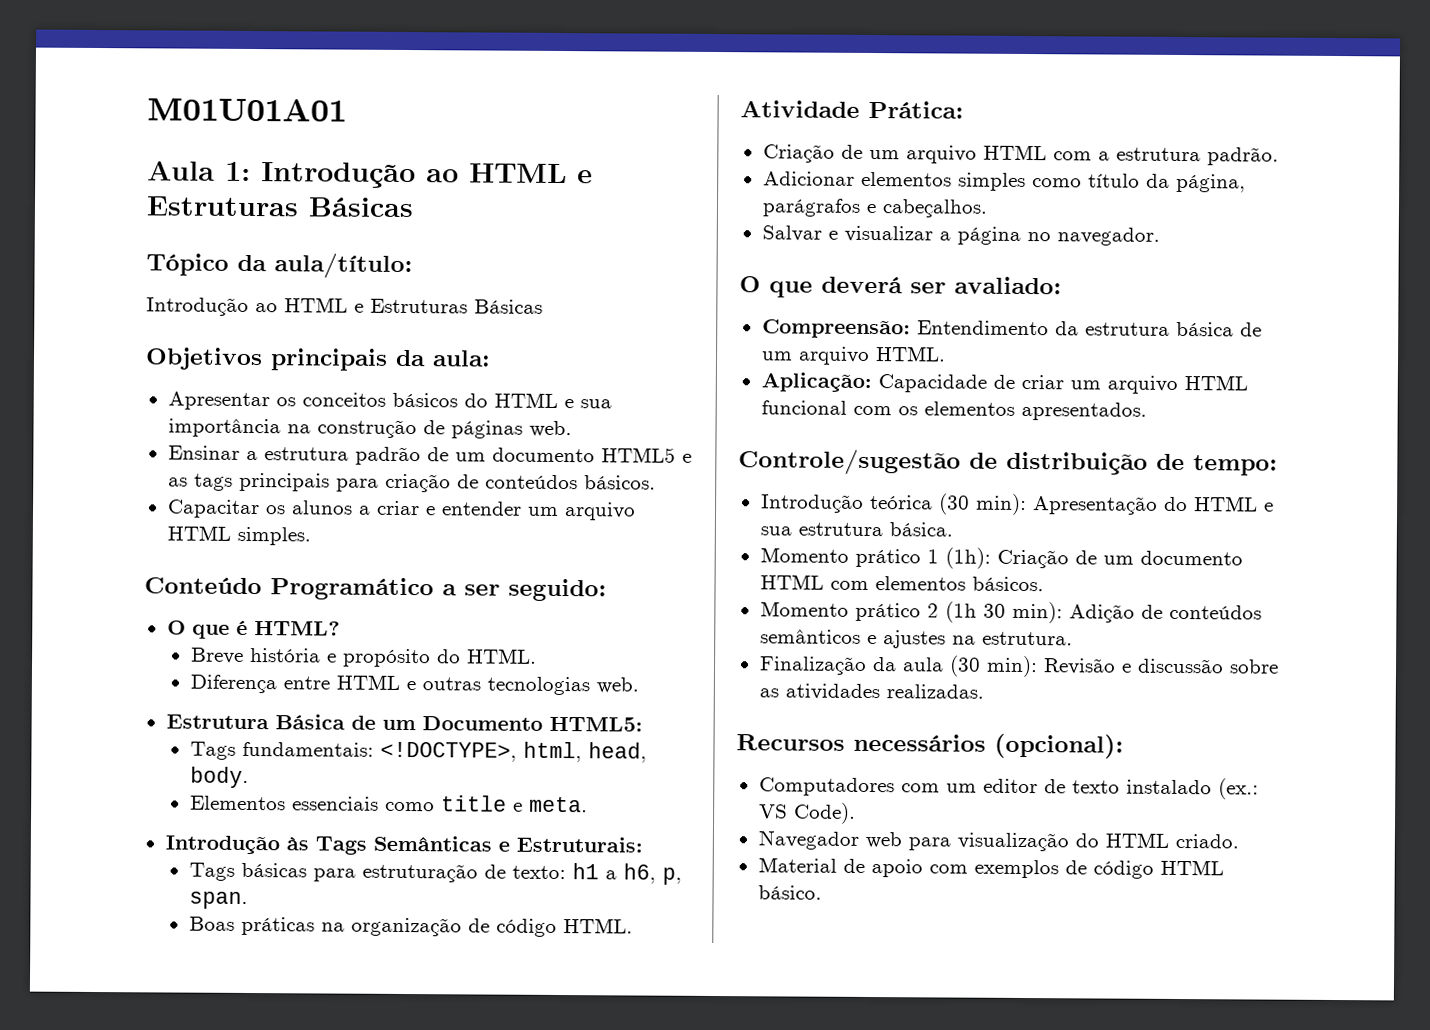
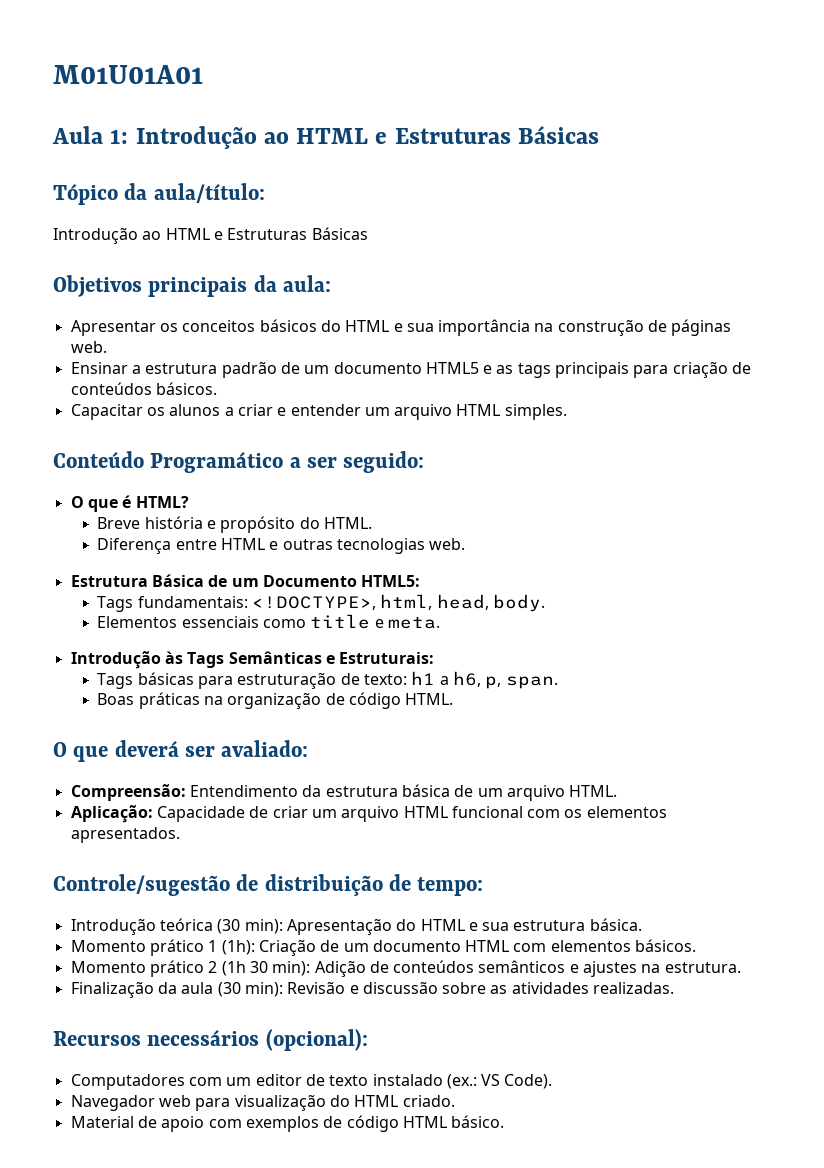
- Atividade Prática:
- Criação de um arquivo HTML com a estrutura padrão.
- Adicionar elementos simples como título da página, parágrafos e cabeçalhos.
- Salvar e visualizar a página no navegador.

